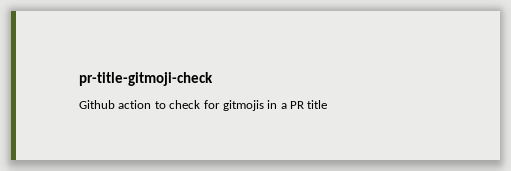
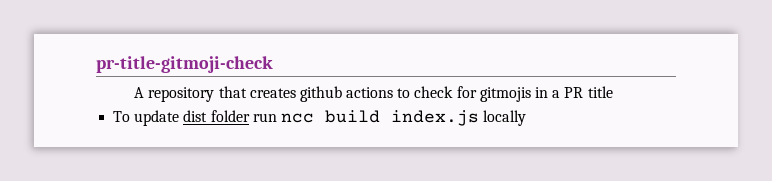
- Github action to check for gitmojis in a PR title
+ A repository that creates github actions to check for gitmojis in a PR title
+ To update dist folder run ncc build index.js locally

